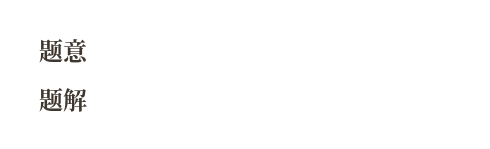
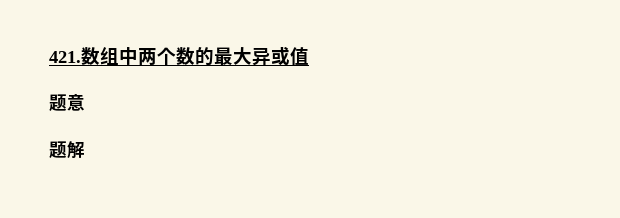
+ 421.数组中两个数的最大异或值

